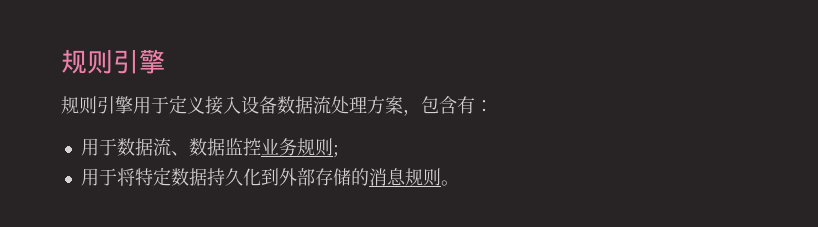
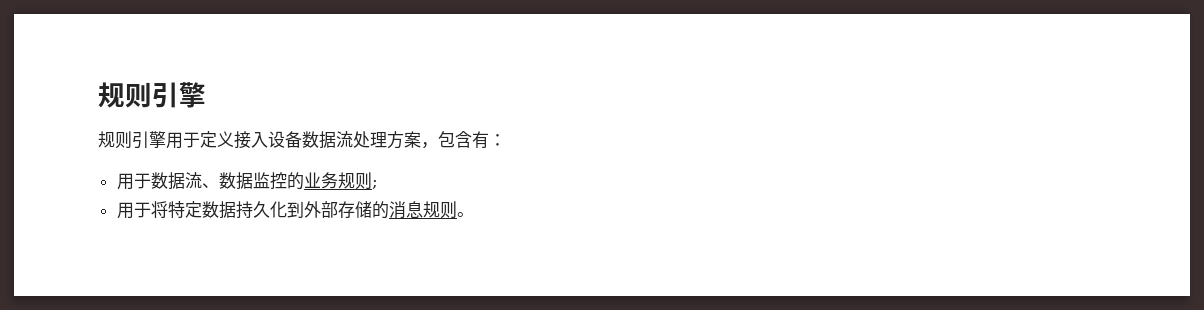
- 用于数据流、数据监控业务规则;
+ 用于数据流、数据监控的业务规则;

